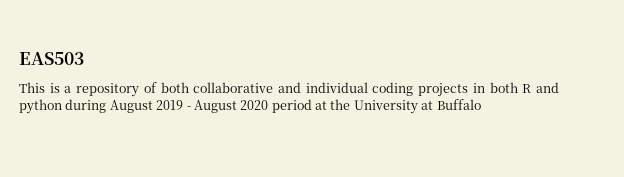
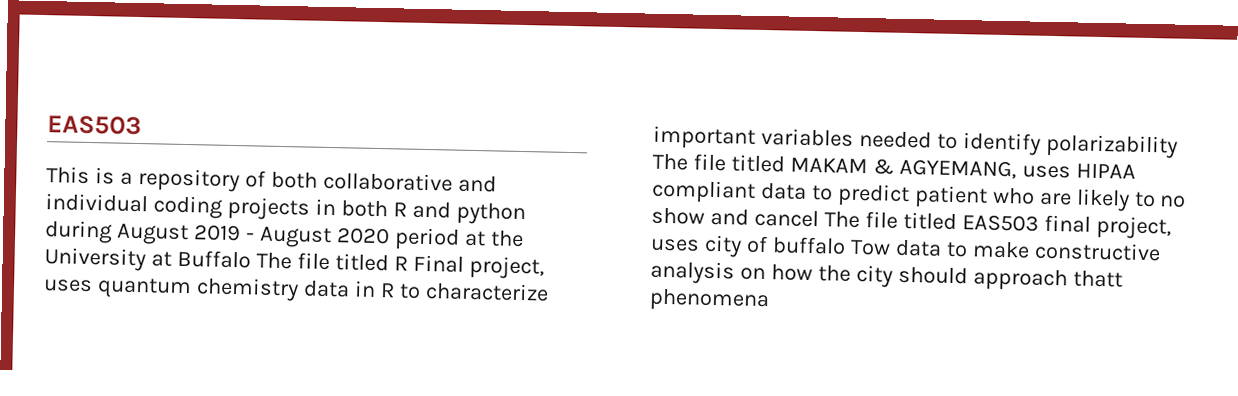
- This is a repository of both collaborative and individual coding projects in both R and python during August 2019 - August 2020 period at the University at Buffalo
+ This is a repository of both collaborative and individual coding projects in both R and python during August 2019 - August 2020 period at the University at Buffalo The file titled R Final project, uses quantum chemistry data in R to characterize important variables needed to identify polarizability The file titled MAKAM & AGYEMANG, uses HIPAA compliant data to predict patient who are likely to no show and cancel The file titled EAS503 final project, uses city of buffalo Tow data to make constructive analysis on how the city should approach thatt phenomena

